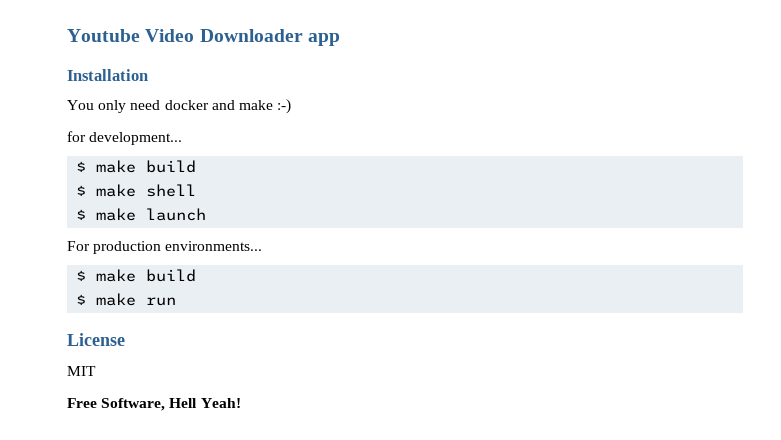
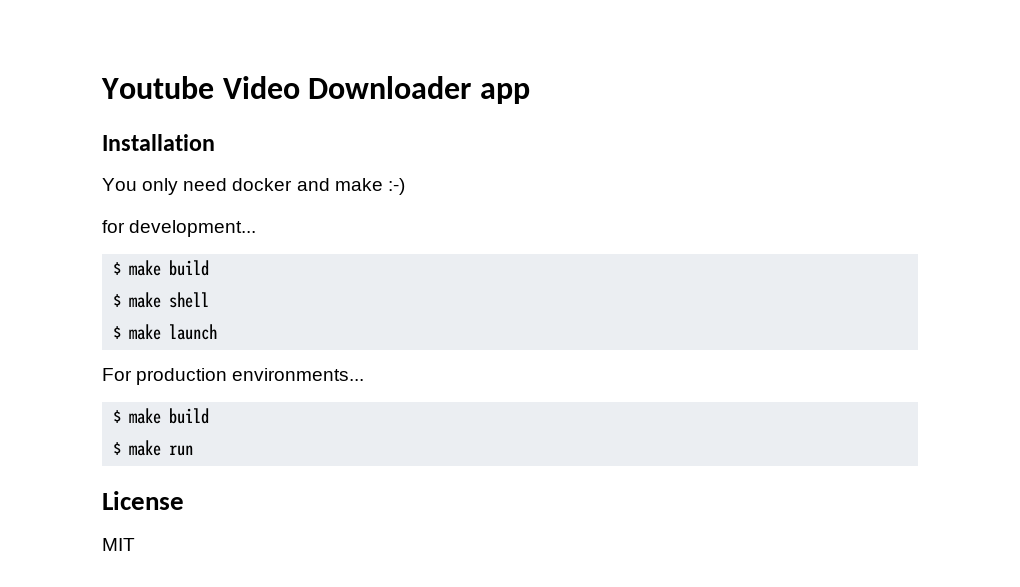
- Free Software, Hell Yeah!

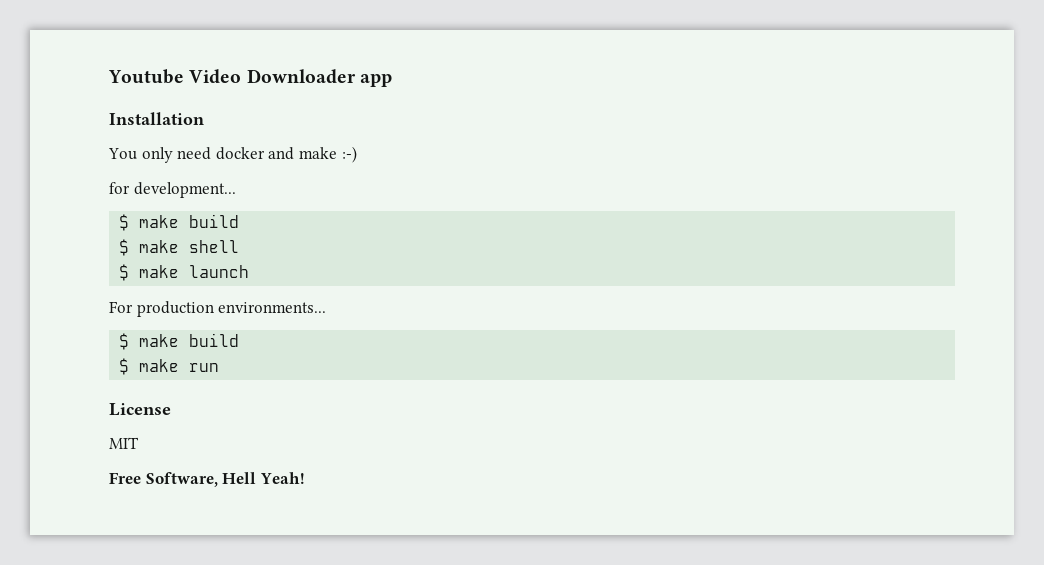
+ Free Software, Hell Yeah!

